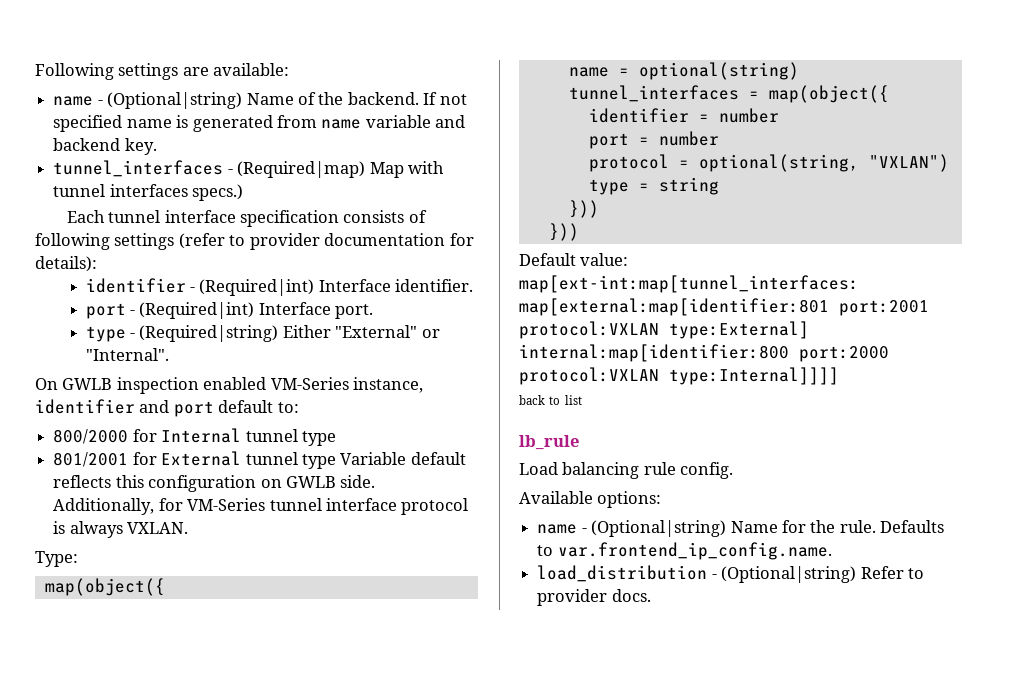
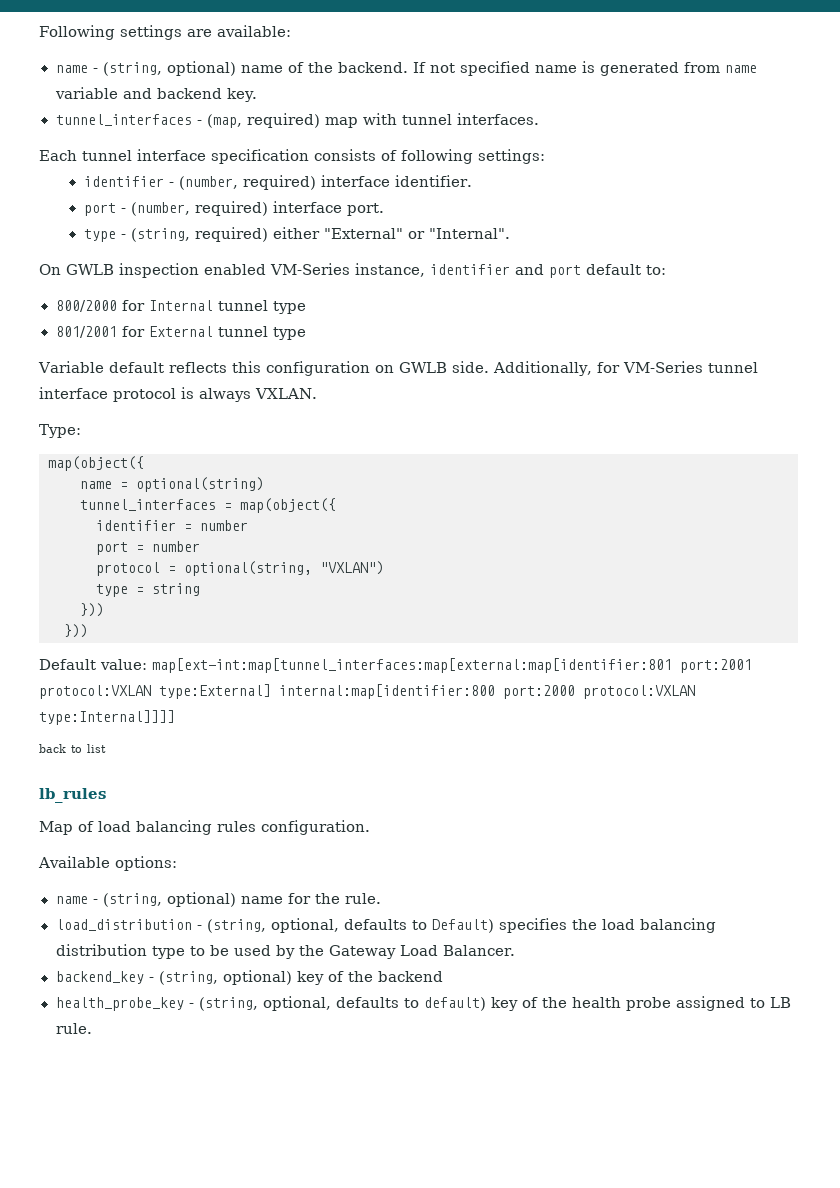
- name - (Optional|string) Name of the backend.
+ name - (string, optional) name of the backend.
- tunnel_interfaces - (Required|map) Map with tunnel interfaces specs.)
+ tunnel_interfaces - (map, required) map with tunnel interfaces.
- Each tunnel interface specification consists of following settings (refer to provider documentation for details):
+ Each tunnel interface specification consists of following settings:
- identifier - (Required|int) Interface identifier.
+ identifier - (number, required) interface identifier.
- port - (Required|int) Interface port.
+ port - (number, required) interface port.
- type - (Required|string) Either "External" or "Internal".
+ type - (string, required) either "External" or "Internal".
- 801/2001 for External tunnel type Variable default reflects this configuration on GWLB side.
+ 801/2001 for External tunnel type
+ Variable default reflects this configuration on GWLB side.
- lb_rule
- Load balancing rule config.
+ lb_rules
+ Map of load balancing rules configuration.
- name - (Optional|string) Name for the rule. Defaults to var.frontend_ip_config.name.
+ name - (string, optional) name for the rule.
- load_distribution - (Optional|string) Refer to provider docs.
+ load_distribution - (string, optional, defaults to Default) specifies the load balancing distribution type to be used by the Gateway Load Balancer.
+ backend_key - (string, optional) key of the backend
+ health_probe_key - (string, optional, defaults to default) key of the health probe assigned to LB rule.

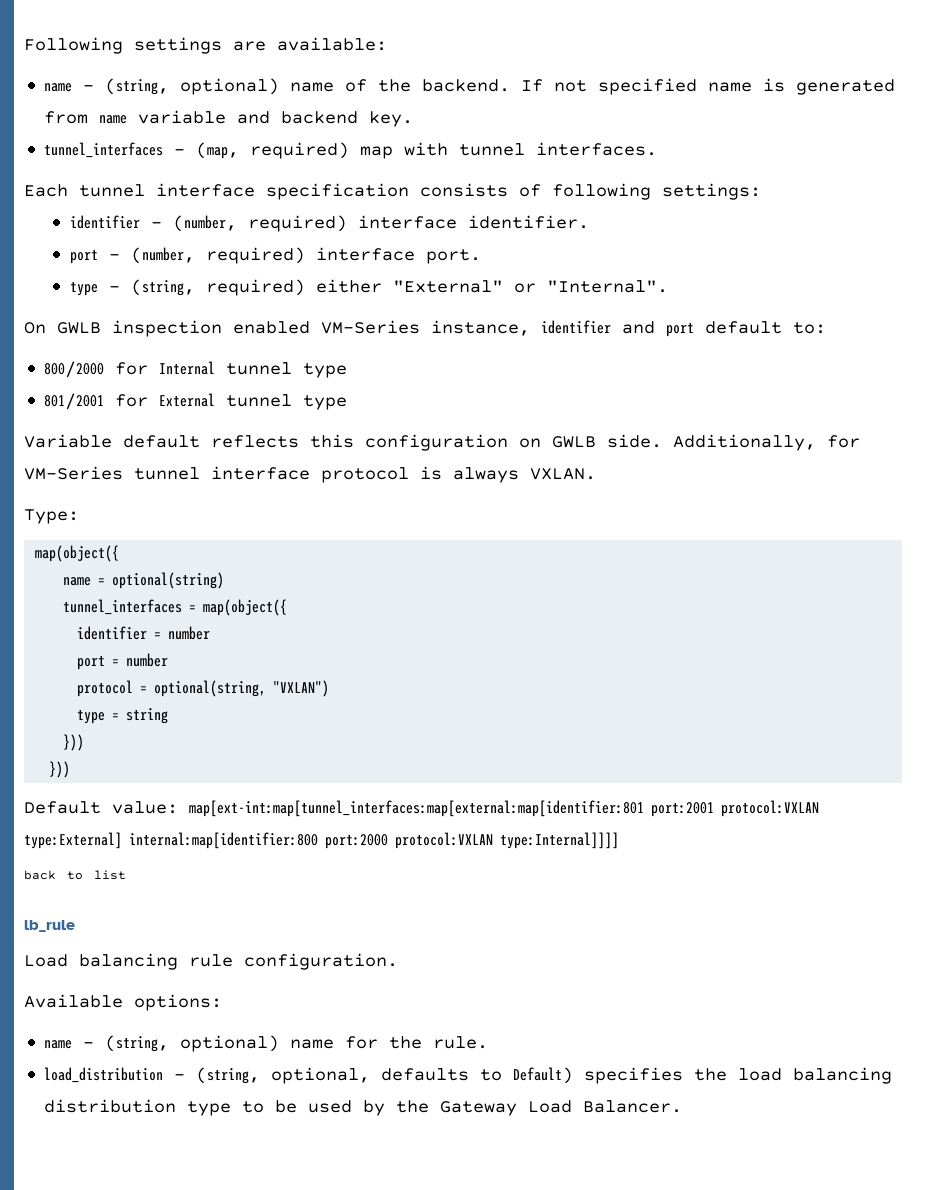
- lb_rules
- Map of load balancing rules configuration.
+ lb_rule
+ Load balancing rule configuration.
- backend_key - (string, optional) key of the backend
- health_probe_key - (string, optional, defaults to default) key of the health probe assigned to LB rule.

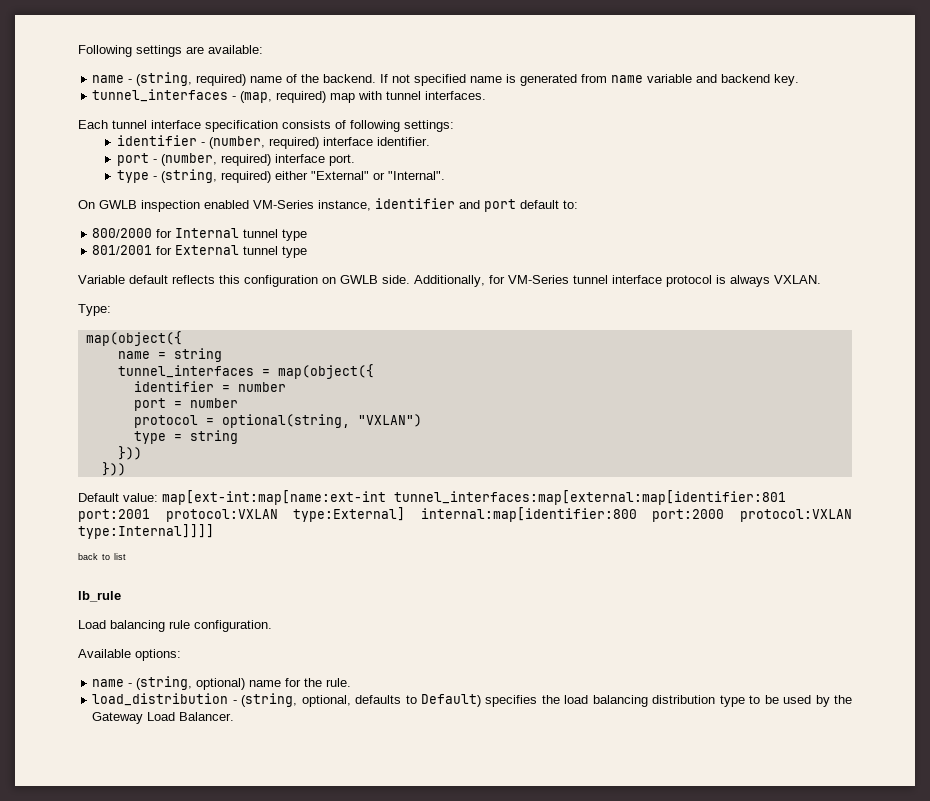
- name - (string, optional) name of the backend.
+ name - (string, required) name of the backend.
- name = optional(string)
+ name = string
- Default value: map[ext-int:map[tunnel_interfaces:map[external:map[identifier:801 port:2001 protocol:VXLAN type:External] internal:map[identifier:800 port:2000 protocol:VXLAN type:Internal]]]]
+ Default value: map[ext-int:map[name:ext-int tunnel_interfaces:map[external:map[identifier:801 port:2001 protocol:VXLAN type:External] internal:map[identifier:800 port:2000 protocol:VXLAN type:Internal]]]]

